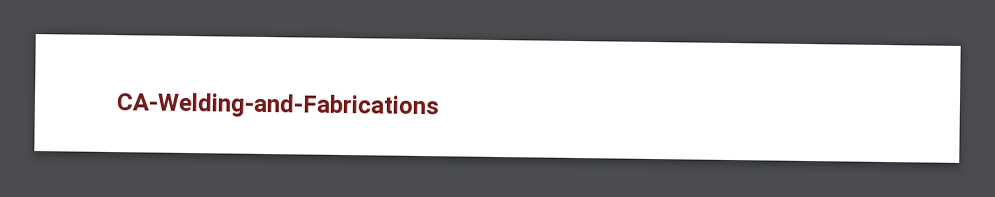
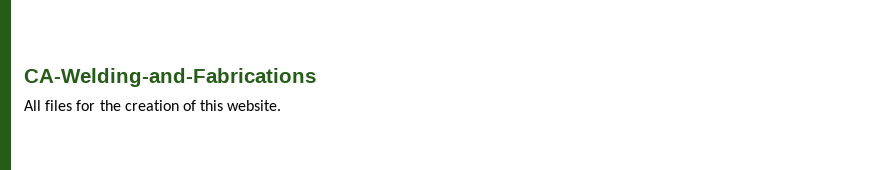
+ All files for the creation of this website.

